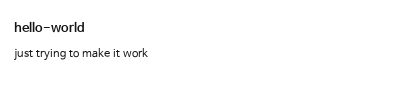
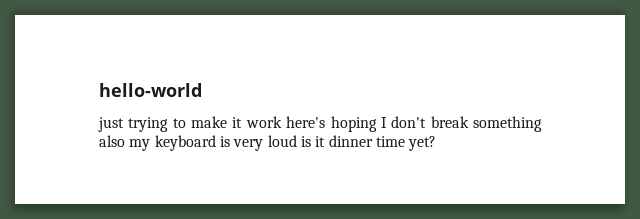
- just trying to make it work
+ just trying to make it work here's hoping I don't break something also my keyboard is very loud is it dinner time yet?

